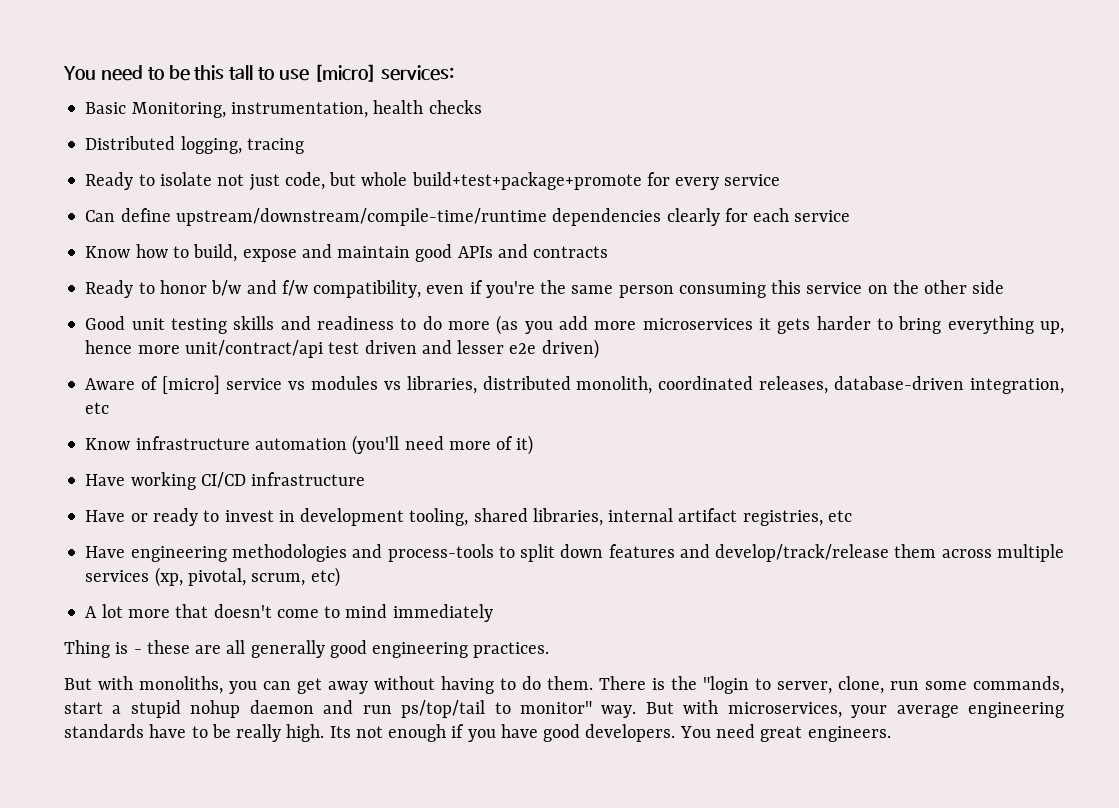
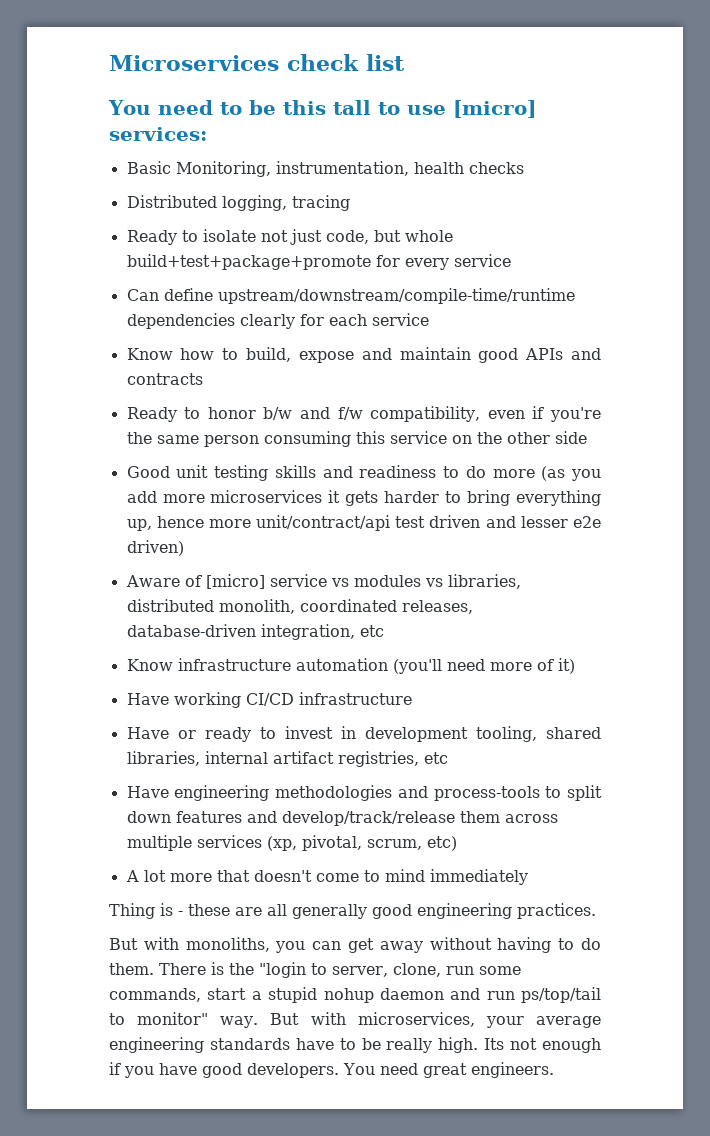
+ Microservices check list

